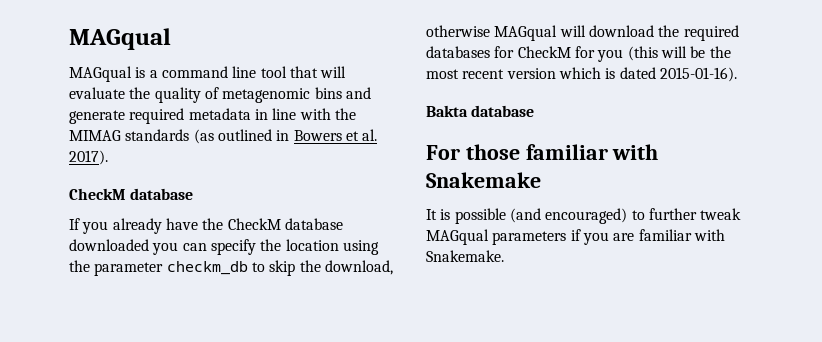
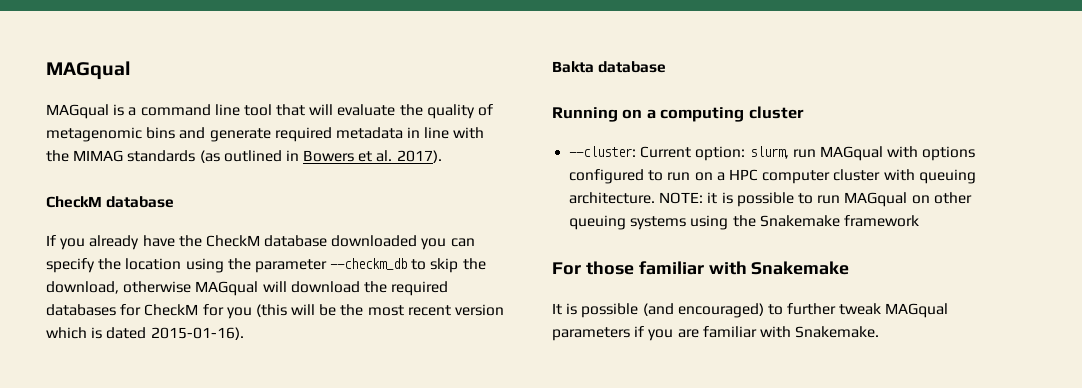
- If you already have the CheckM database downloaded you can specify the location using the parameter checkm_db to skip the download, otherwise MAGqual will download the required databases for CheckM for you (this will be the most recent version which is dated 2015-01-16).
+ If you already have the CheckM database downloaded you can specify the location using the parameter --checkm_db to skip the download, otherwise MAGqual will download the required databases for CheckM for you (this will be the most recent version which is dated 2015-01-16).
+ Running on a computing cluster
+ --cluster: Current option: slurm, run MAGqual with options configured to run on a HPC computer cluster with queuing architecture. NOTE: it is possible to run MAGqual on other queuing systems using the Snakemake framework

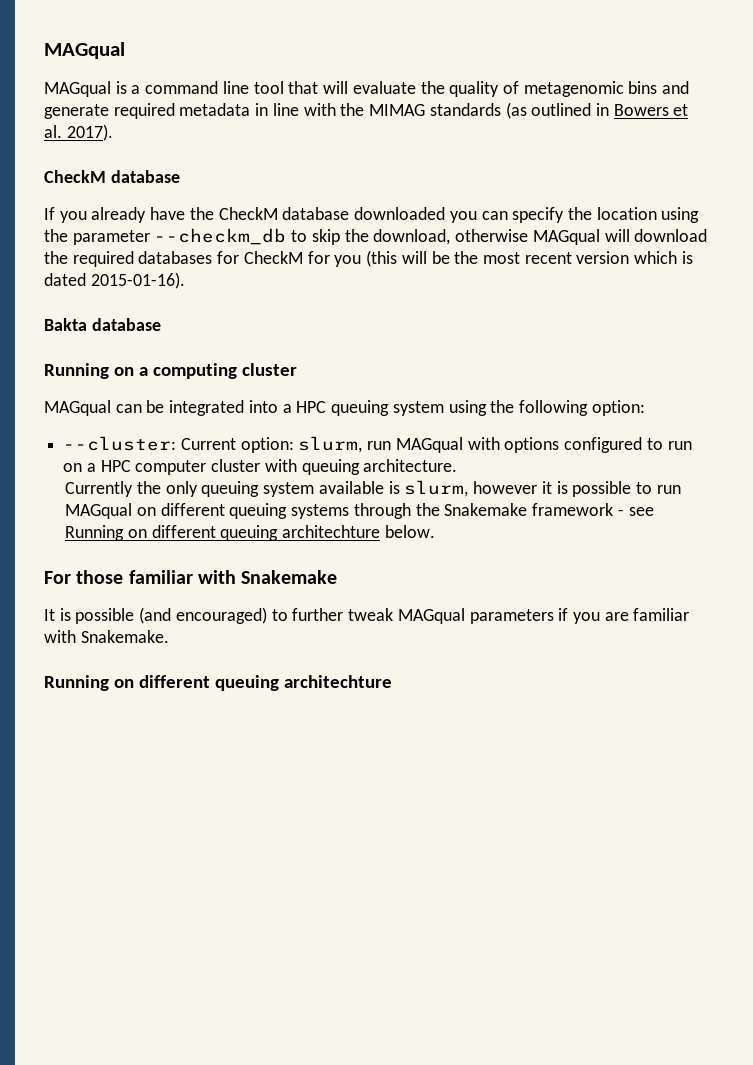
+ MAGqual can be integrated into a HPC queuing system using the following option:
- --cluster: Current option: slurm, run MAGqual with options configured to run on a HPC computer cluster with queuing architecture. NOTE: it is possible to run MAGqual on other queuing systems using the Snakemake framework
+ --cluster: Current option: slurm, run MAGqual with options configured to run on a HPC computer cluster with queuing architecture.
+ Currently the only queuing system available is slurm, however it is possible to run MAGqual on different queuing systems through the Snakemake framework - see Running on different queuing architechture below.
  It is possible (and encouraged) to further tweak MAGqual parameters if you are familiar with Snakemake.
+ Running on different queuing architechture

